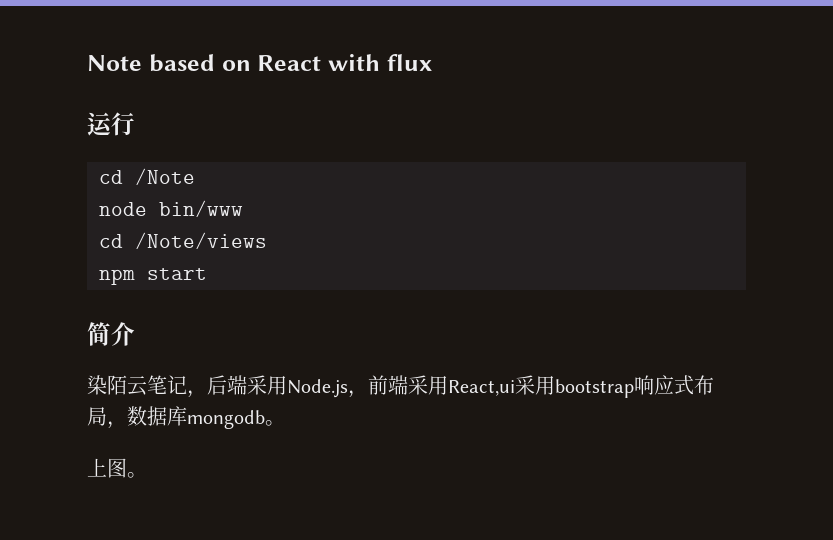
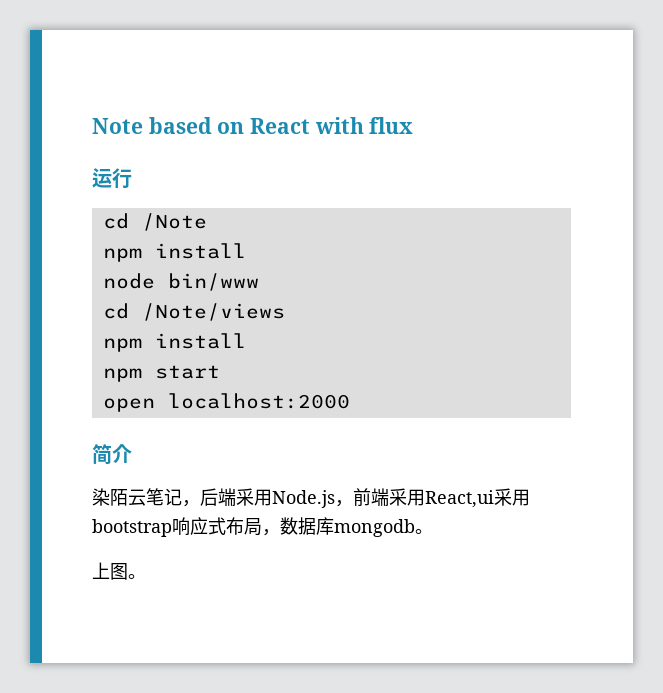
  cd /Note
+ npm install
  cd /Note/views
+ npm install
+ open localhost:2000

